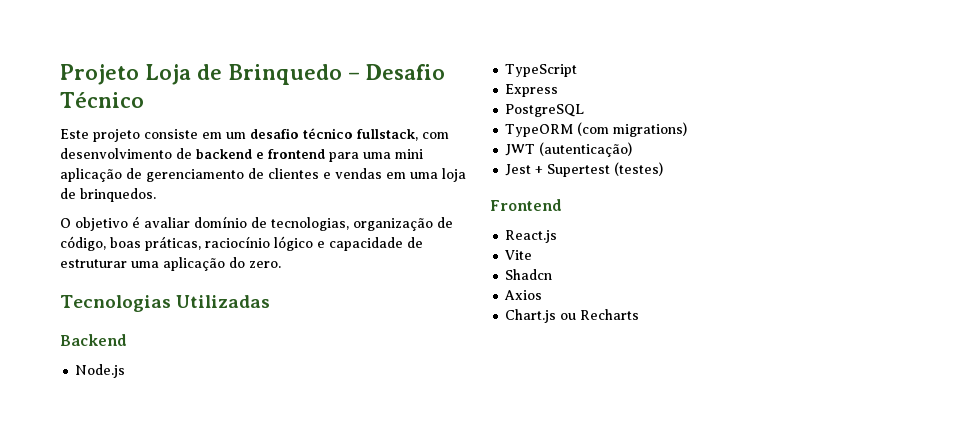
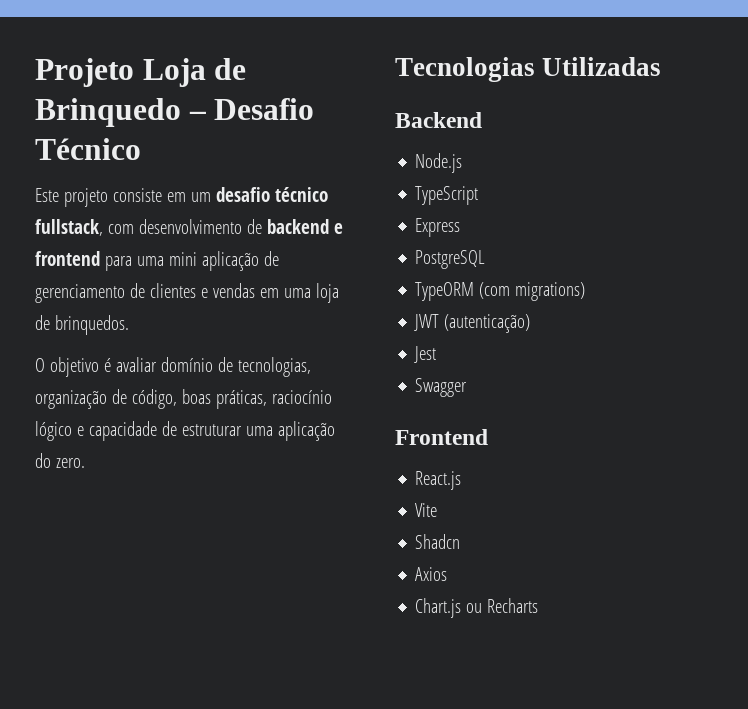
- Jest + Supertest (testes)
+ Jest
+ Swagger

